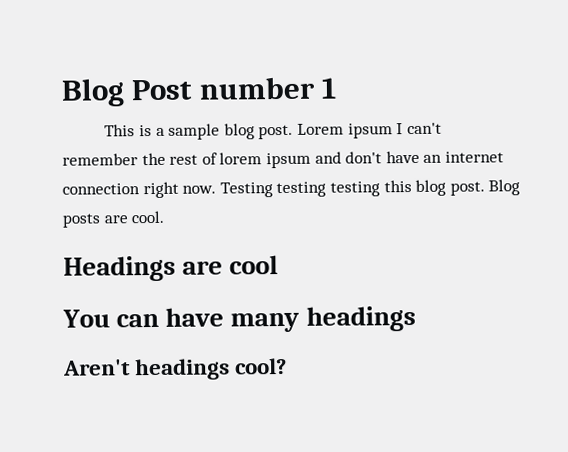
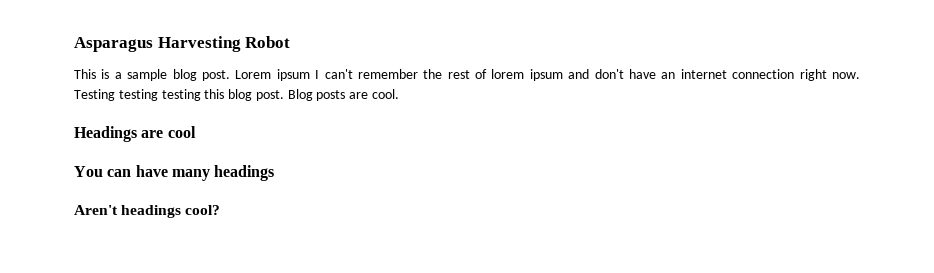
- Blog Post number 1
+ Asparagus Harvesting Robot

